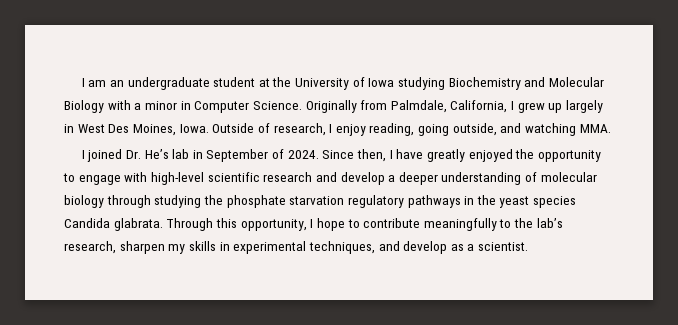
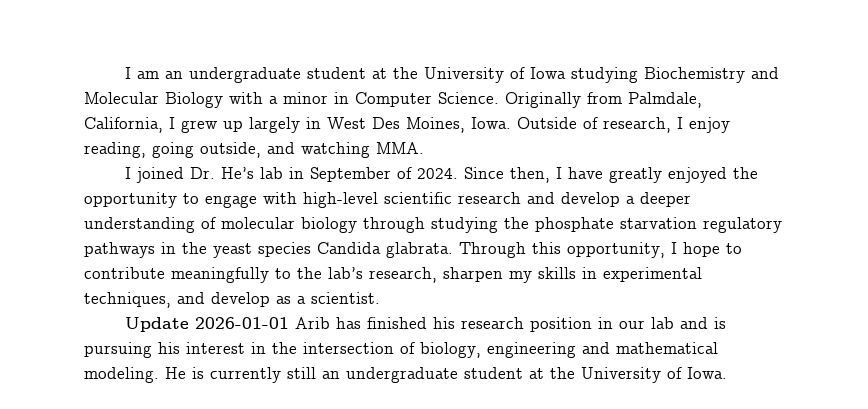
+ Update 2026-01-01 Arib has finished his research position in our lab and is pursuing his interest in the intersection of biology, engineering and mathematical modeling. He is currently still an undergraduate student at the University of Iowa.

